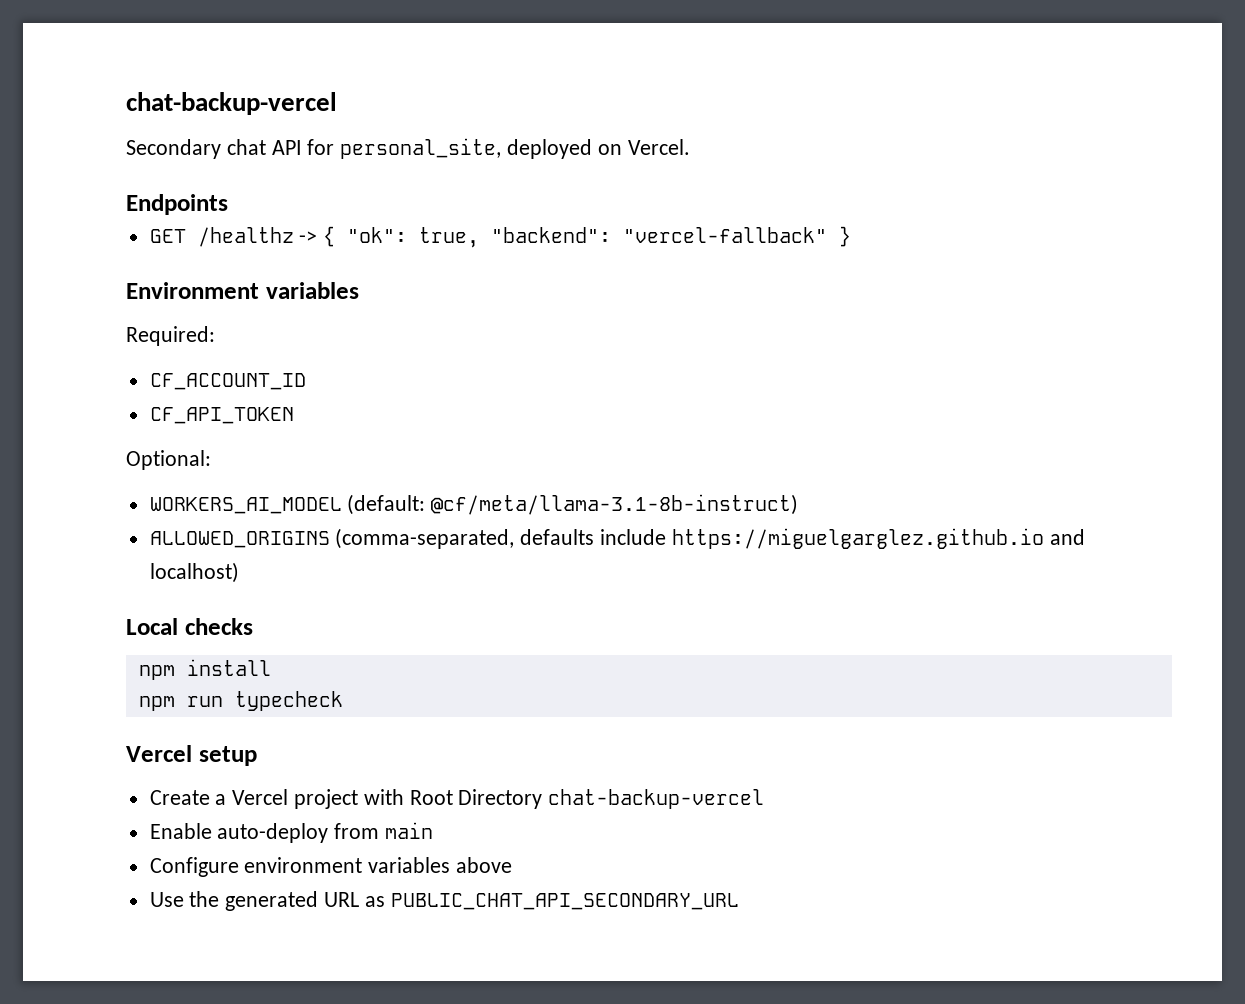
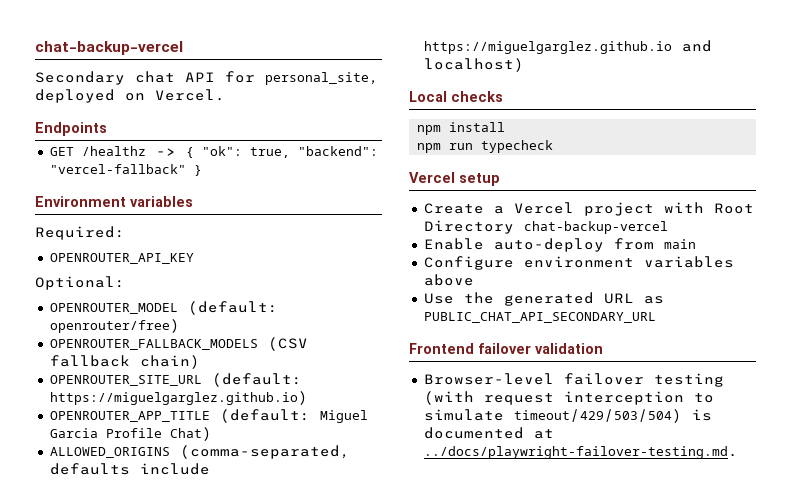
- CF_ACCOUNT_ID
- CF_API_TOKEN
+ OPENROUTER_API_KEY
- WORKERS_AI_MODEL (default: @cf/meta/llama-3.1-8b-instruct)
+ OPENROUTER_MODEL (default: openrouter/free)
+ OPENROUTER_FALLBACK_MODELS (CSV fallback chain)
+ OPENROUTER_SITE_URL (default: https://miguelgarglez.github.io)
+ OPENROUTER_APP_TITLE (default: Miguel Garcia Profile Chat)
+ Frontend failover validation
+ Browser-level failover testing (with request interception to simulate timeout/429/503/504) is documented at ../docs/playwright-failover-testing.md.

